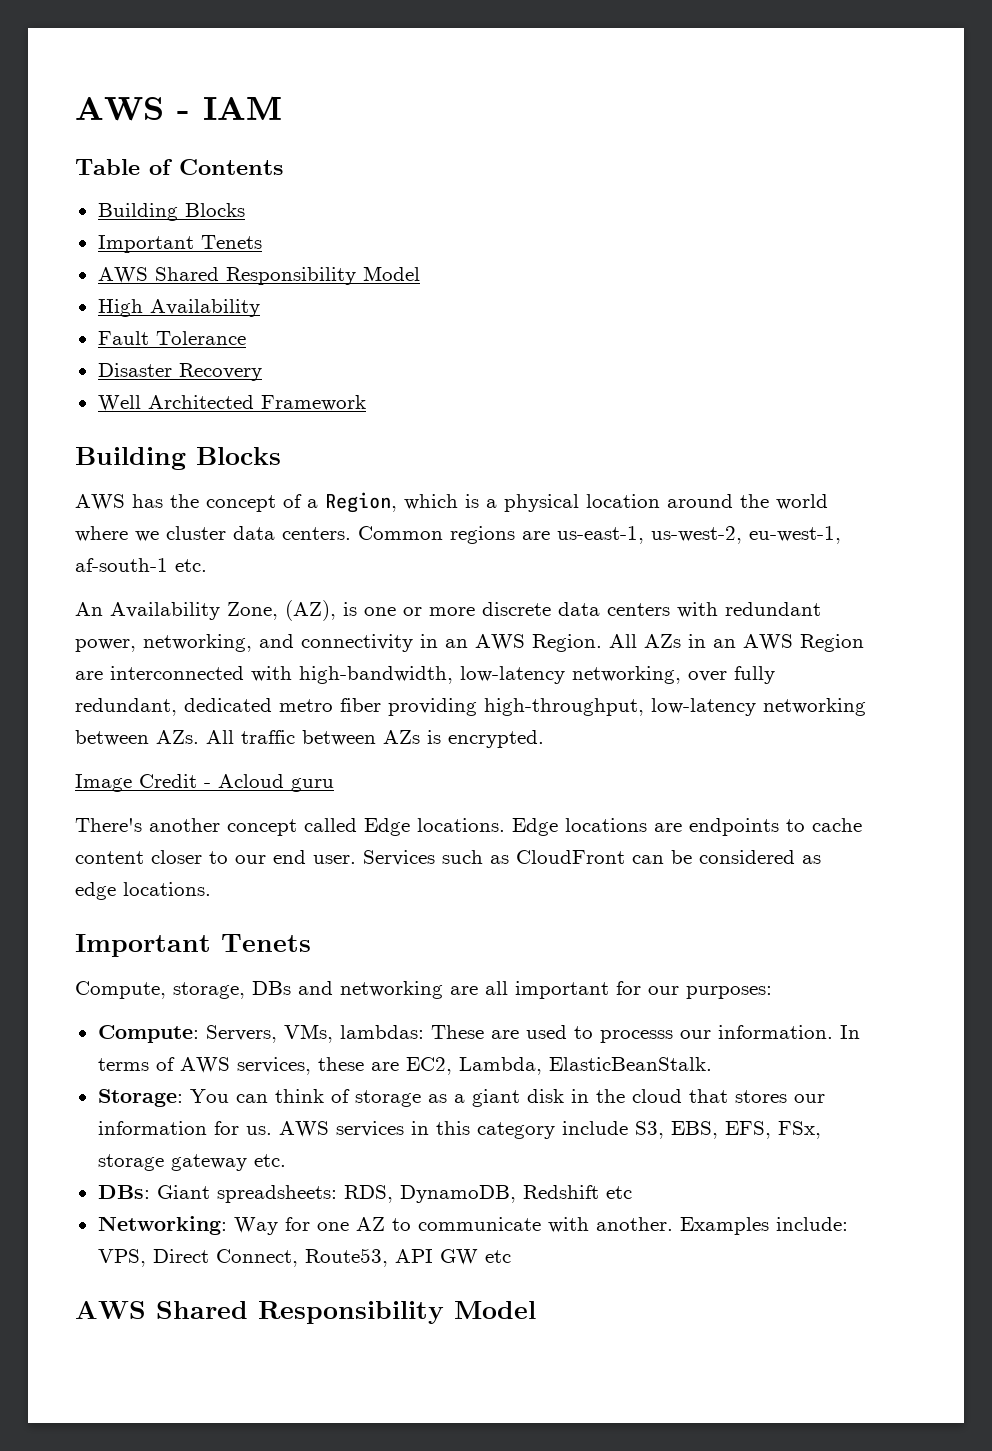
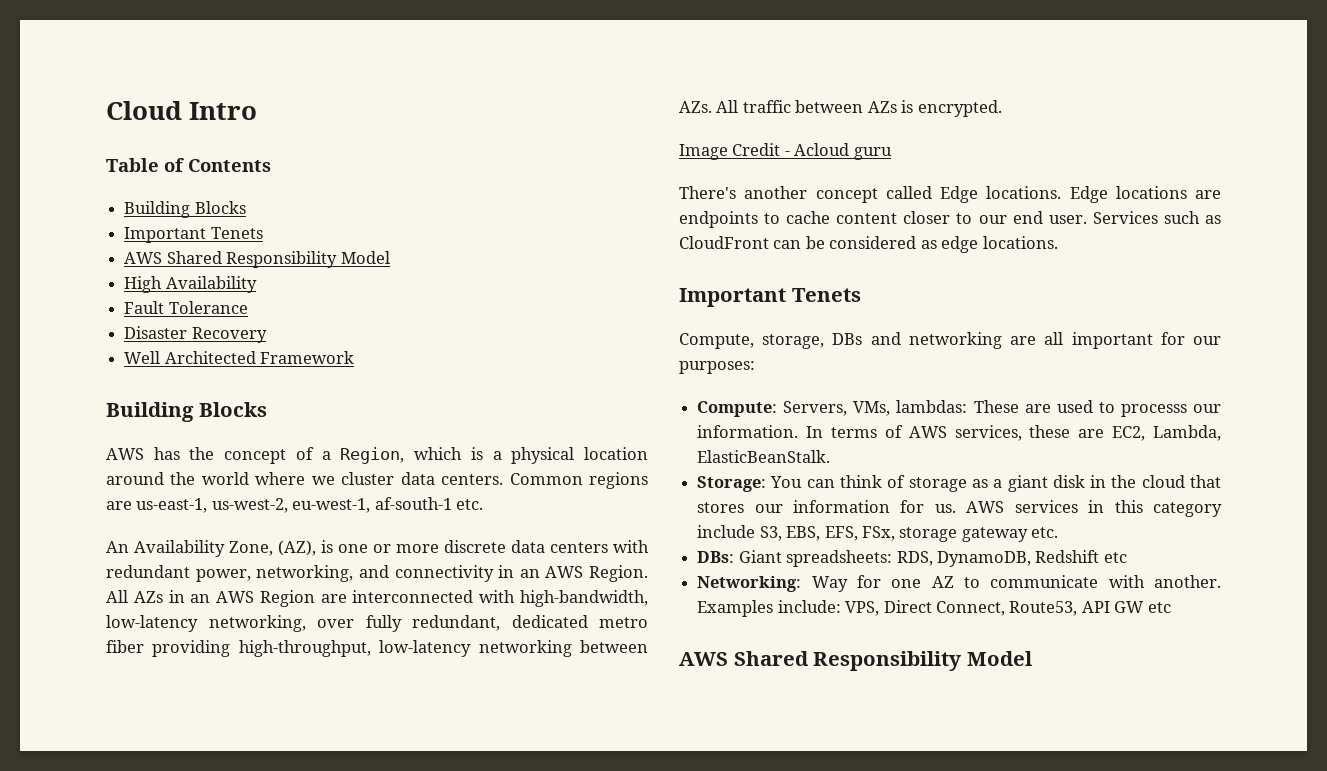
- AWS - IAM
+ Cloud Intro

